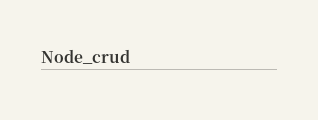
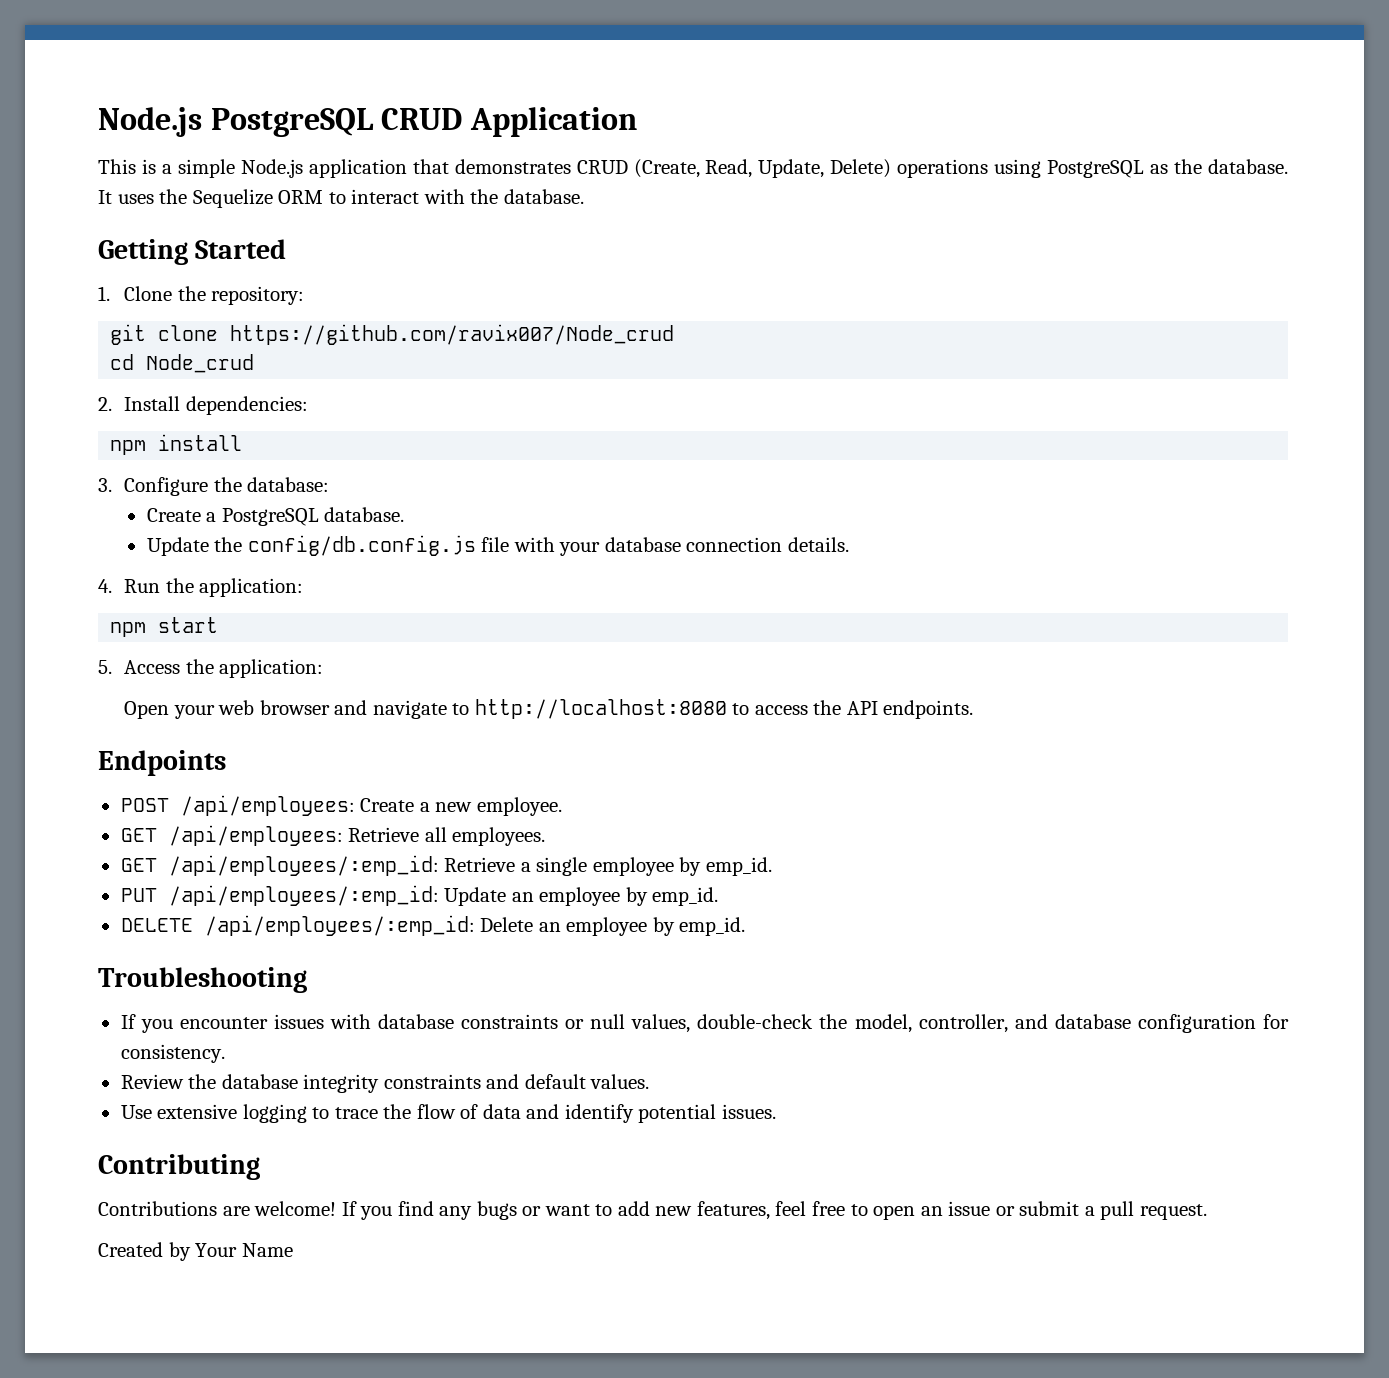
- Node_crud
+ Node.js PostgreSQL CRUD Application
+ This is a simple Node.js application that demonstrates CRUD (Create, Read, Update, Delete) operations using PostgreSQL as the database. It uses the Sequelize ORM to interact with the database.
+ Getting Started
+ 1. Clone the repository:
+ git clone https://github.com/ravix007/Node_crud
+ cd Node_crud
+ 2. Install dependencies:
+ npm install
+ 3. Configure the database:
+ Create a PostgreSQL database.
+ Update the config/db.config.js file with your database connection details.
+ 4. Run the application:
+ npm start
+ 5. Access the application:
+ Open your web browser and navigate to http://localhost:8080 to access the API endpoints.
+ Endpoints
+ POST /api/employees: Create a new employee.
+ GET /api/employees: Retrieve all employees.
+ GET /api/employees/:emp_id: Retrieve a single employee by emp_id.
+ PUT /api/employees/:emp_id: Update an employee by emp_id.
+ DELETE /api/employees/:emp_id: Delete an employee by emp_id.
+ Troubleshooting
+ If you encounter issues with database constraints or null values, double-check the model, controller, and database configuration for consistency.
+ Review the database integrity constraints and default values.
+ Use extensive logging to trace the flow of data and identify potential issues.
+ Contributing
+ Contributions are welcome! If you find any bugs or want to add new features, feel free to open an issue or submit a pull request.
+ Created by Your Name

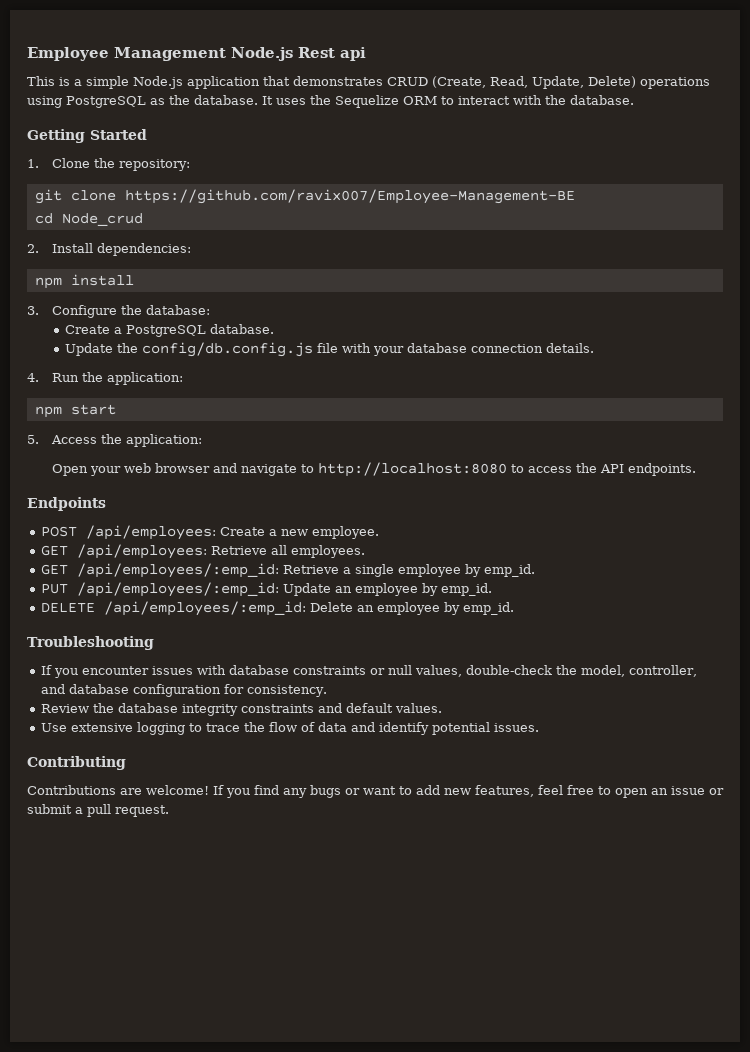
- Node.js PostgreSQL CRUD Application
+ Employee Management Node.js Rest api
- git clone https://github.com/ravix007/Node_crud
+ git clone https://github.com/ravix007/Employee-Management-BE
- Created by Your Name

